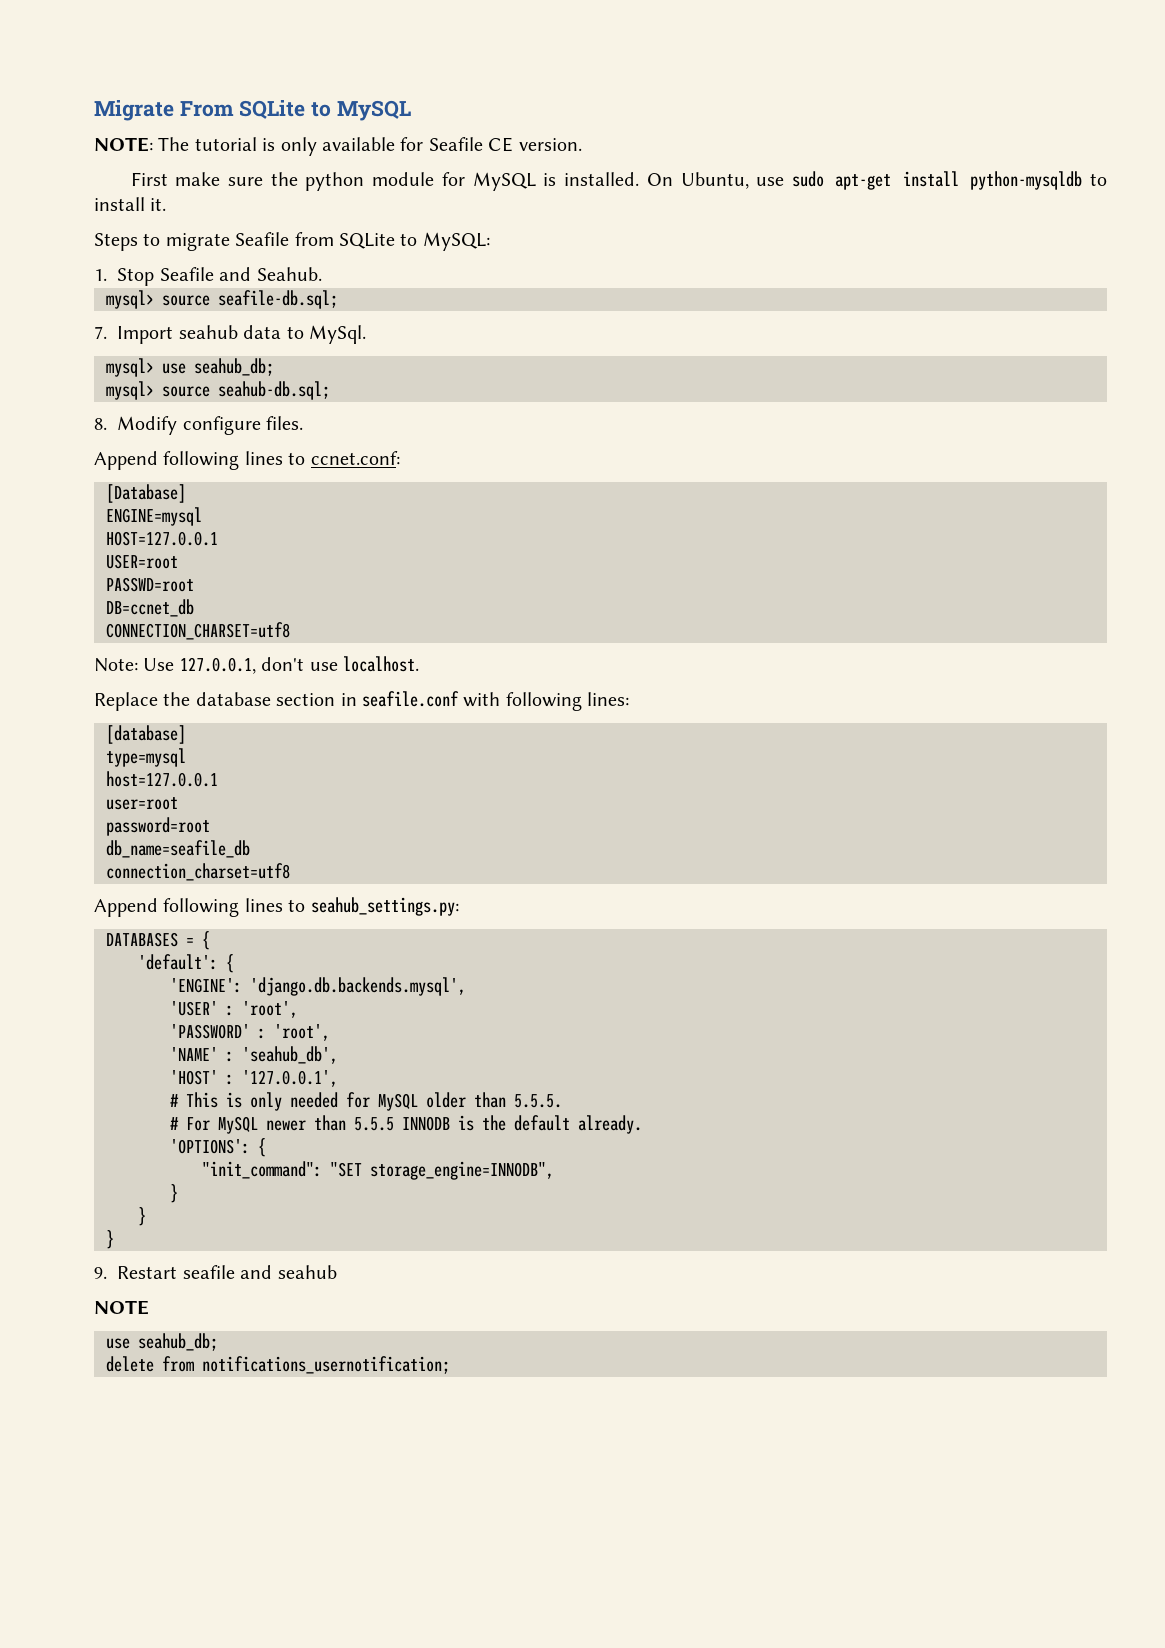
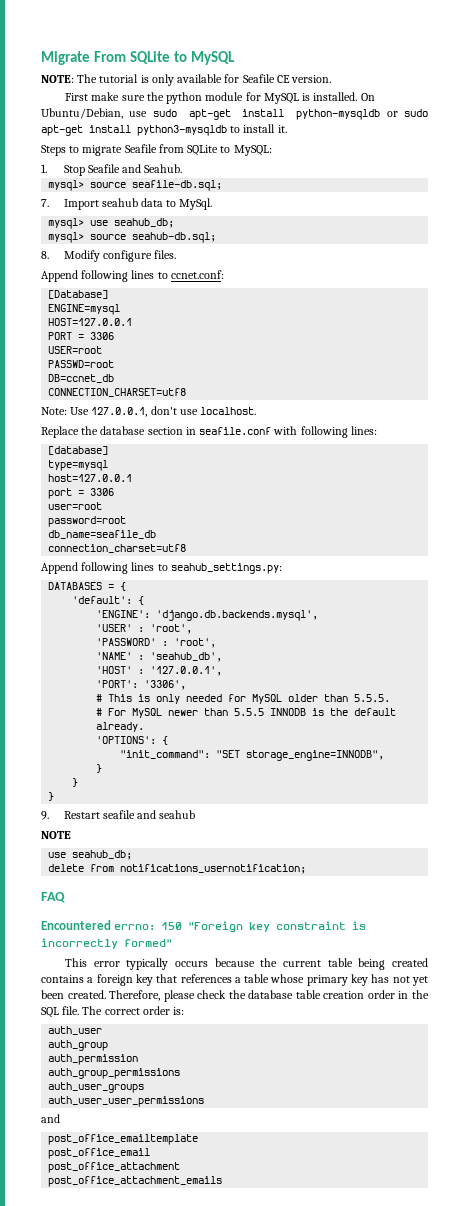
- On Ubuntu, use sudo apt-get install python-mysqldb to install it.
+ On Ubuntu/Debian, use sudo apt-get install python-mysqldb or sudo apt-get install python3-mysqldb to install it.
+ PORT = 3306
+ port = 3306
+ 'PORT': '3306',
+ FAQ
+ Encountered errno: 150 "Foreign key constraint is incorrectly formed"
+ This error typically occurs because the current table being created contains a foreign key that references a table whose primary key has not yet been created. Therefore, please check the database table creation order in the SQL file. The correct order is:
+ auth_user
+ auth_group
+ auth_permission
+ auth_group_permissions
+ auth_user_groups
+ auth_user_user_permissions
+ and
+ post_office_emailtemplate
+ post_office_email
+ post_office_attachment
+ post_office_attachment_emails

